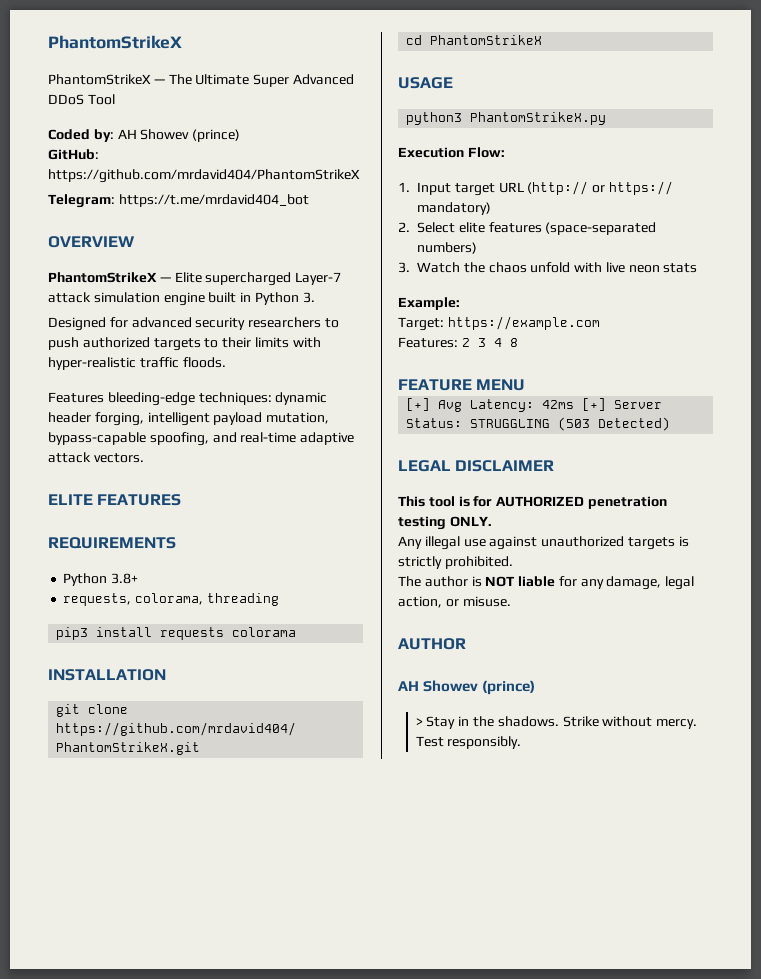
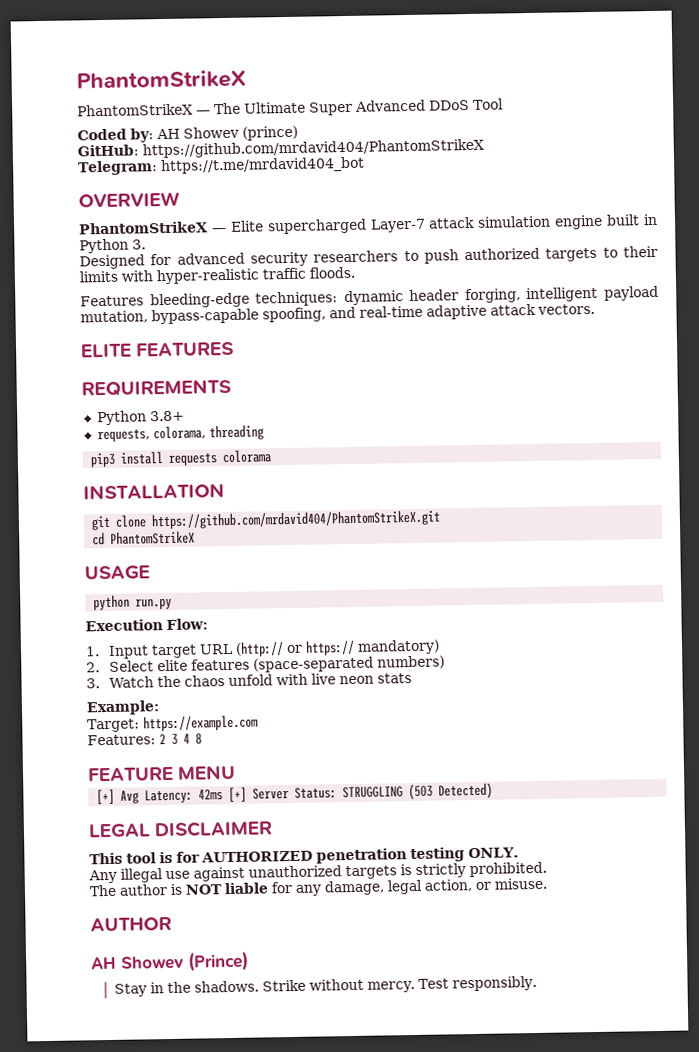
- python3 PhantomStrikeX.py
+ python run.py
  AUTHOR
- AH Showev (prince)
- > Stay in the shadows.
+ AH Showev (Prince)
+ Stay in the shadows.

